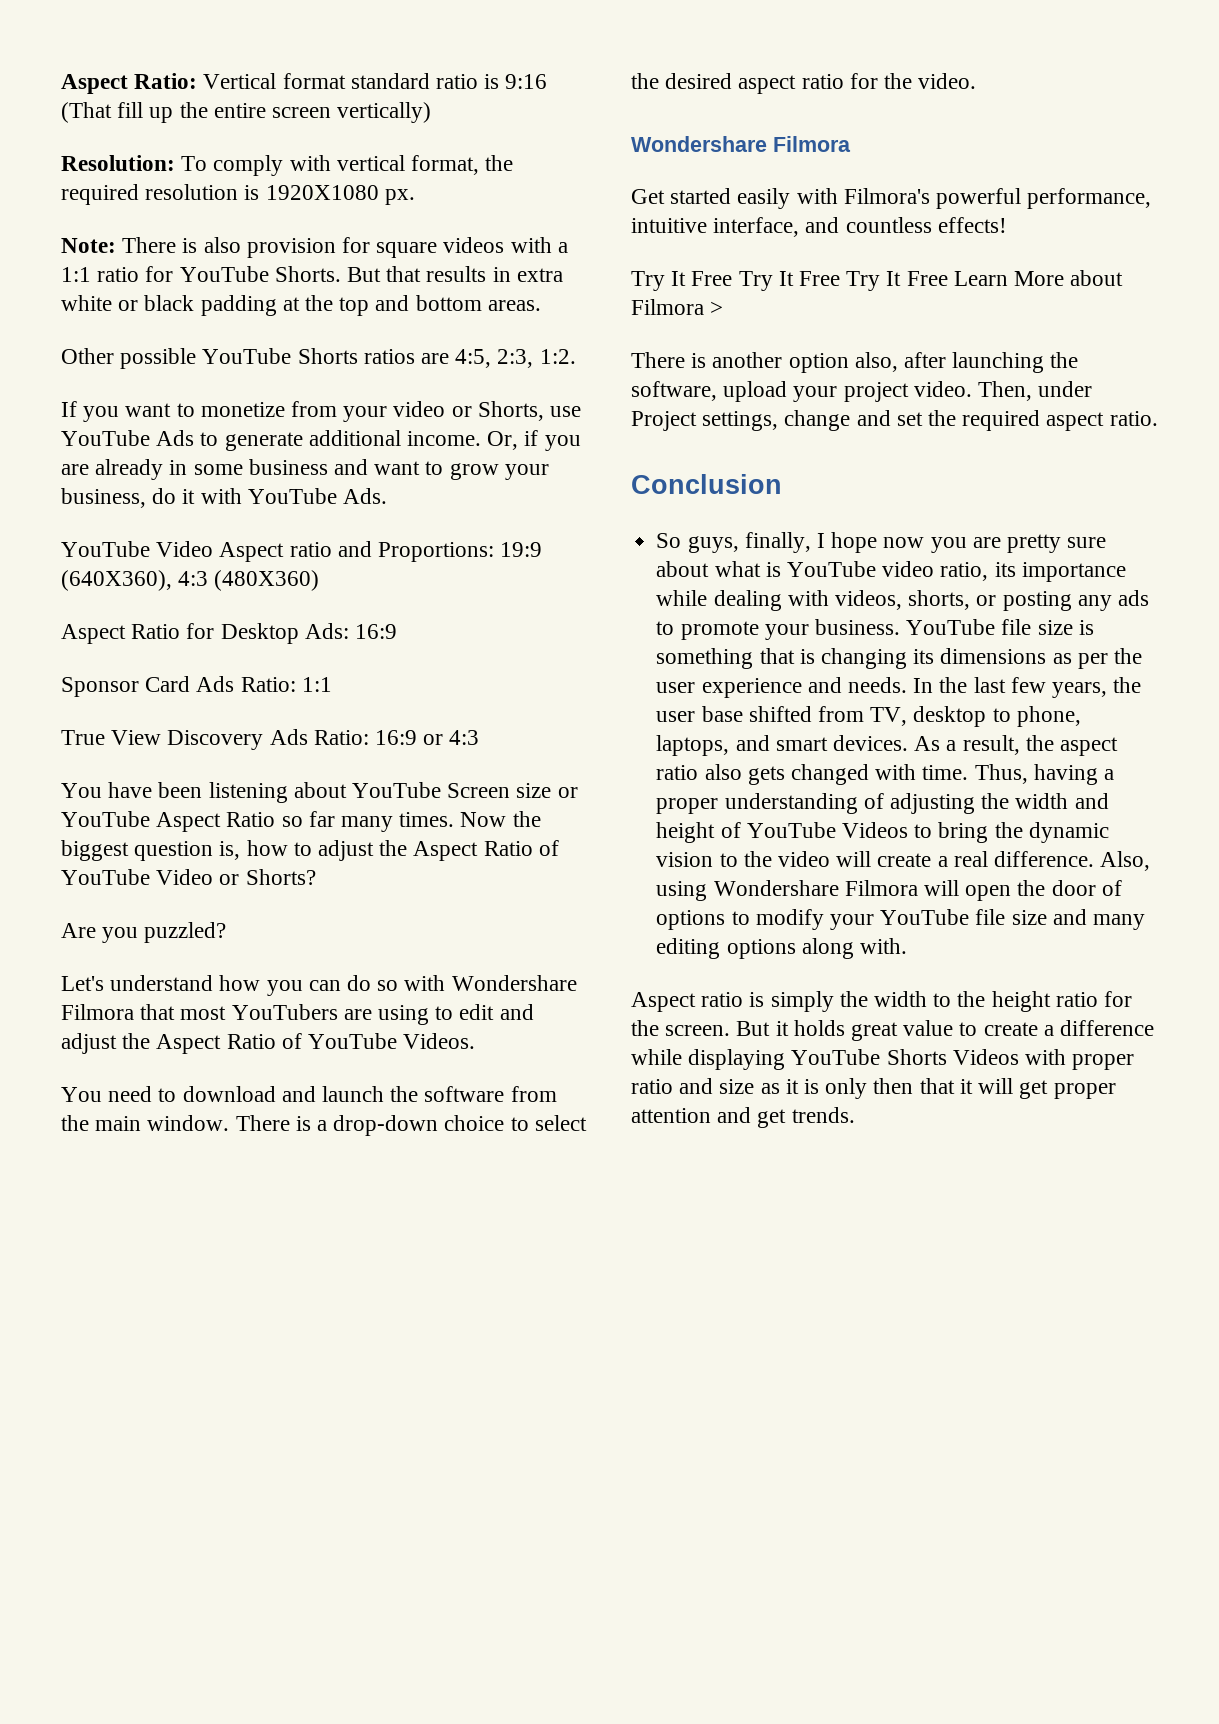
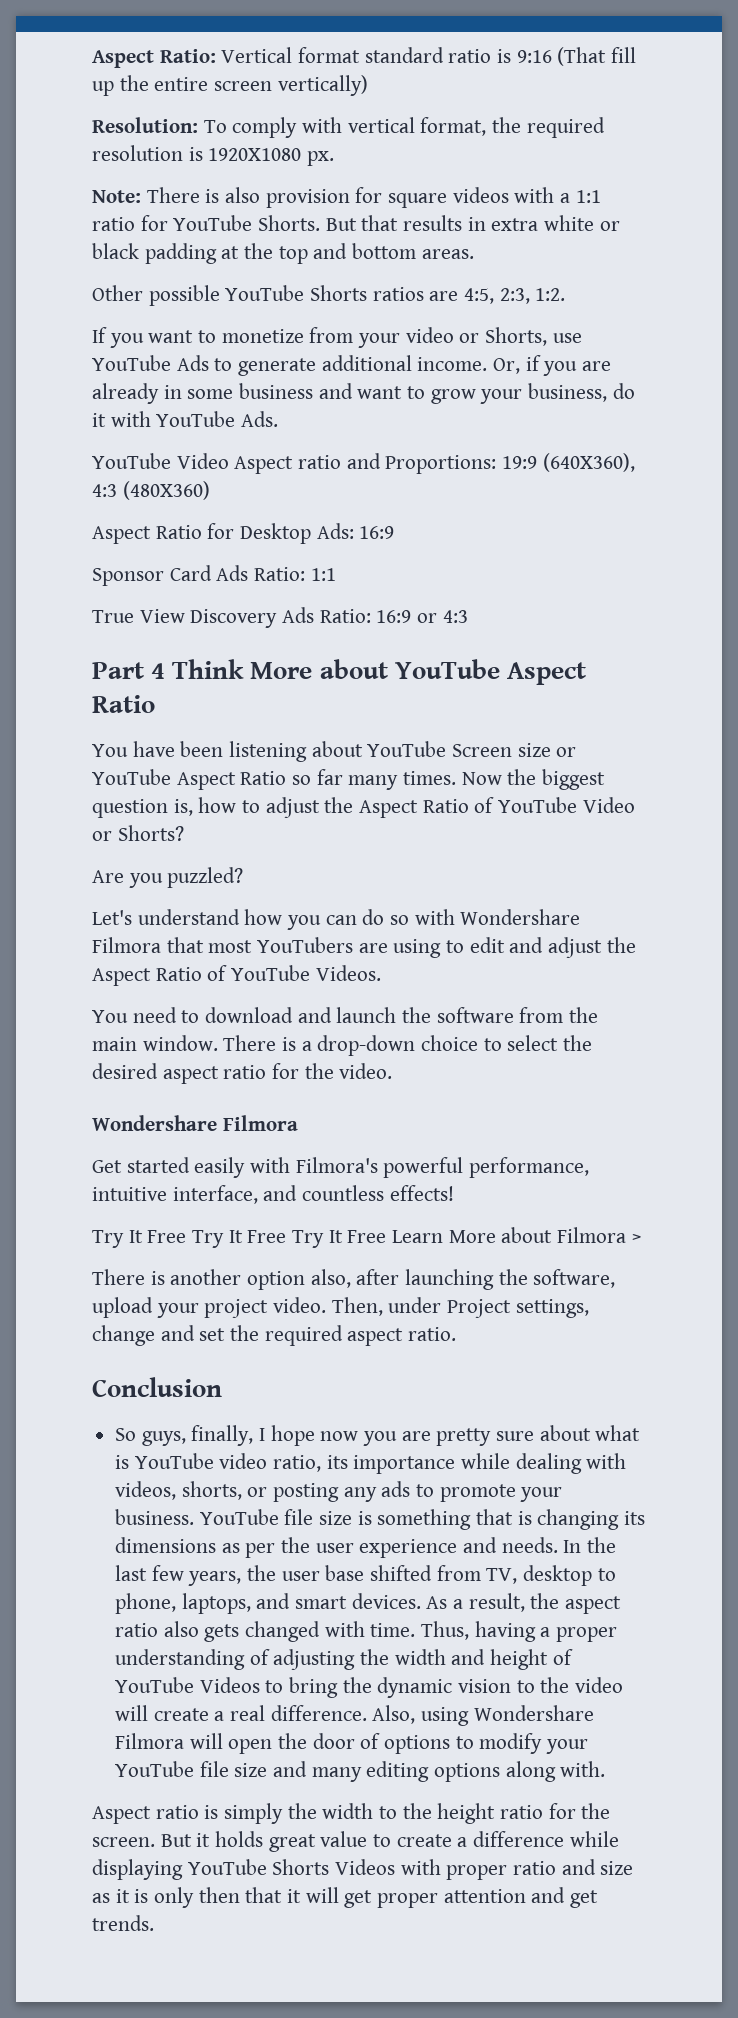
+ Part 4 Think More about YouTube Aspect Ratio

